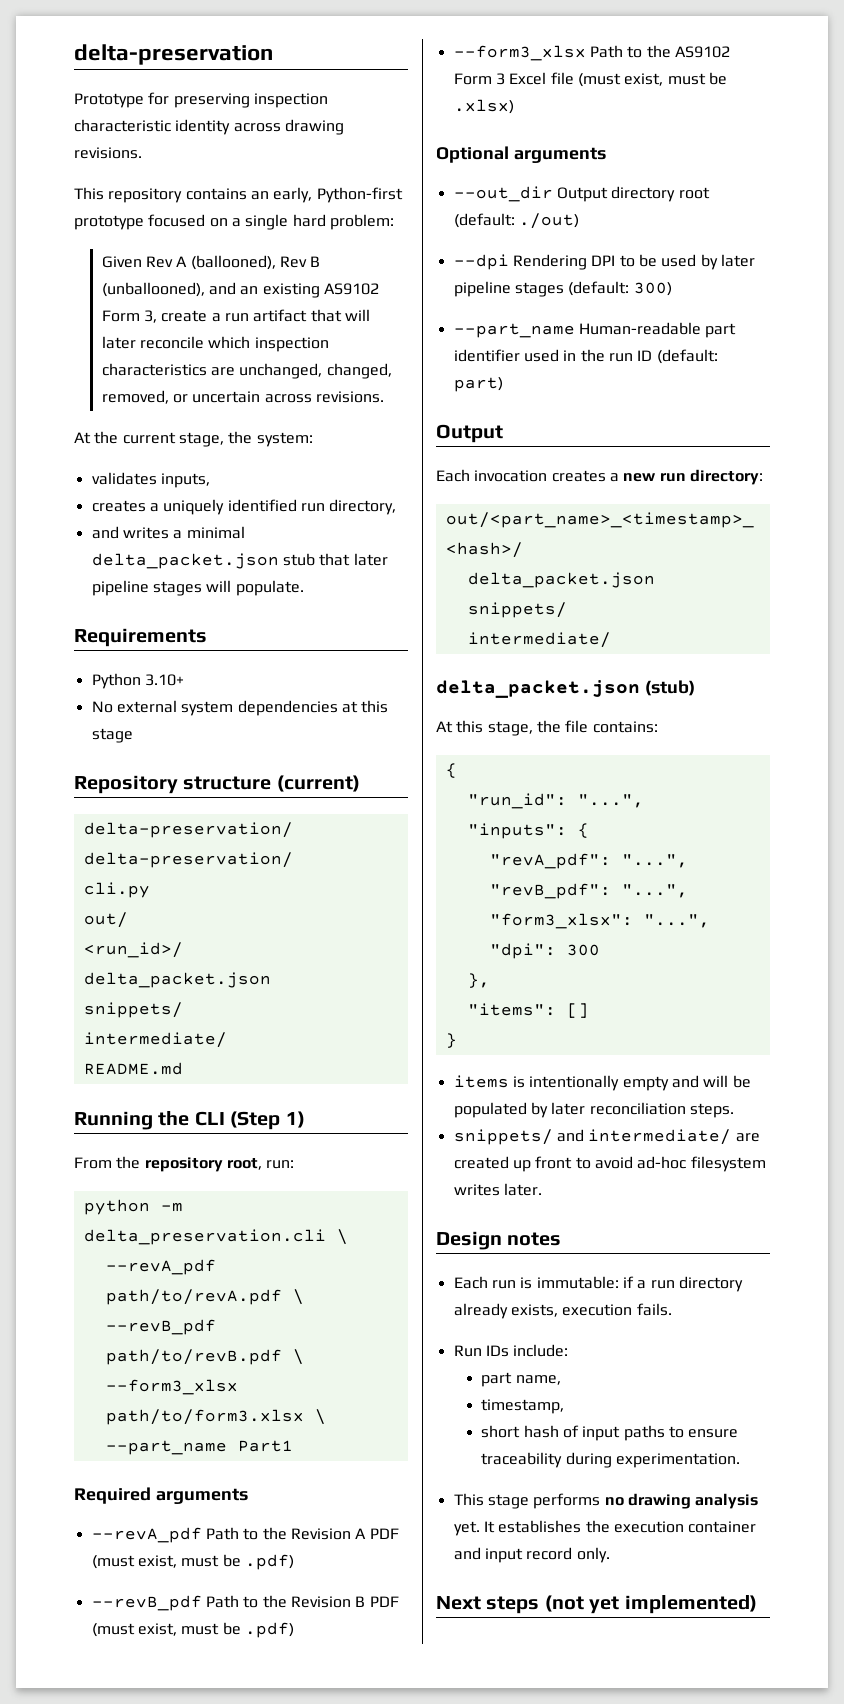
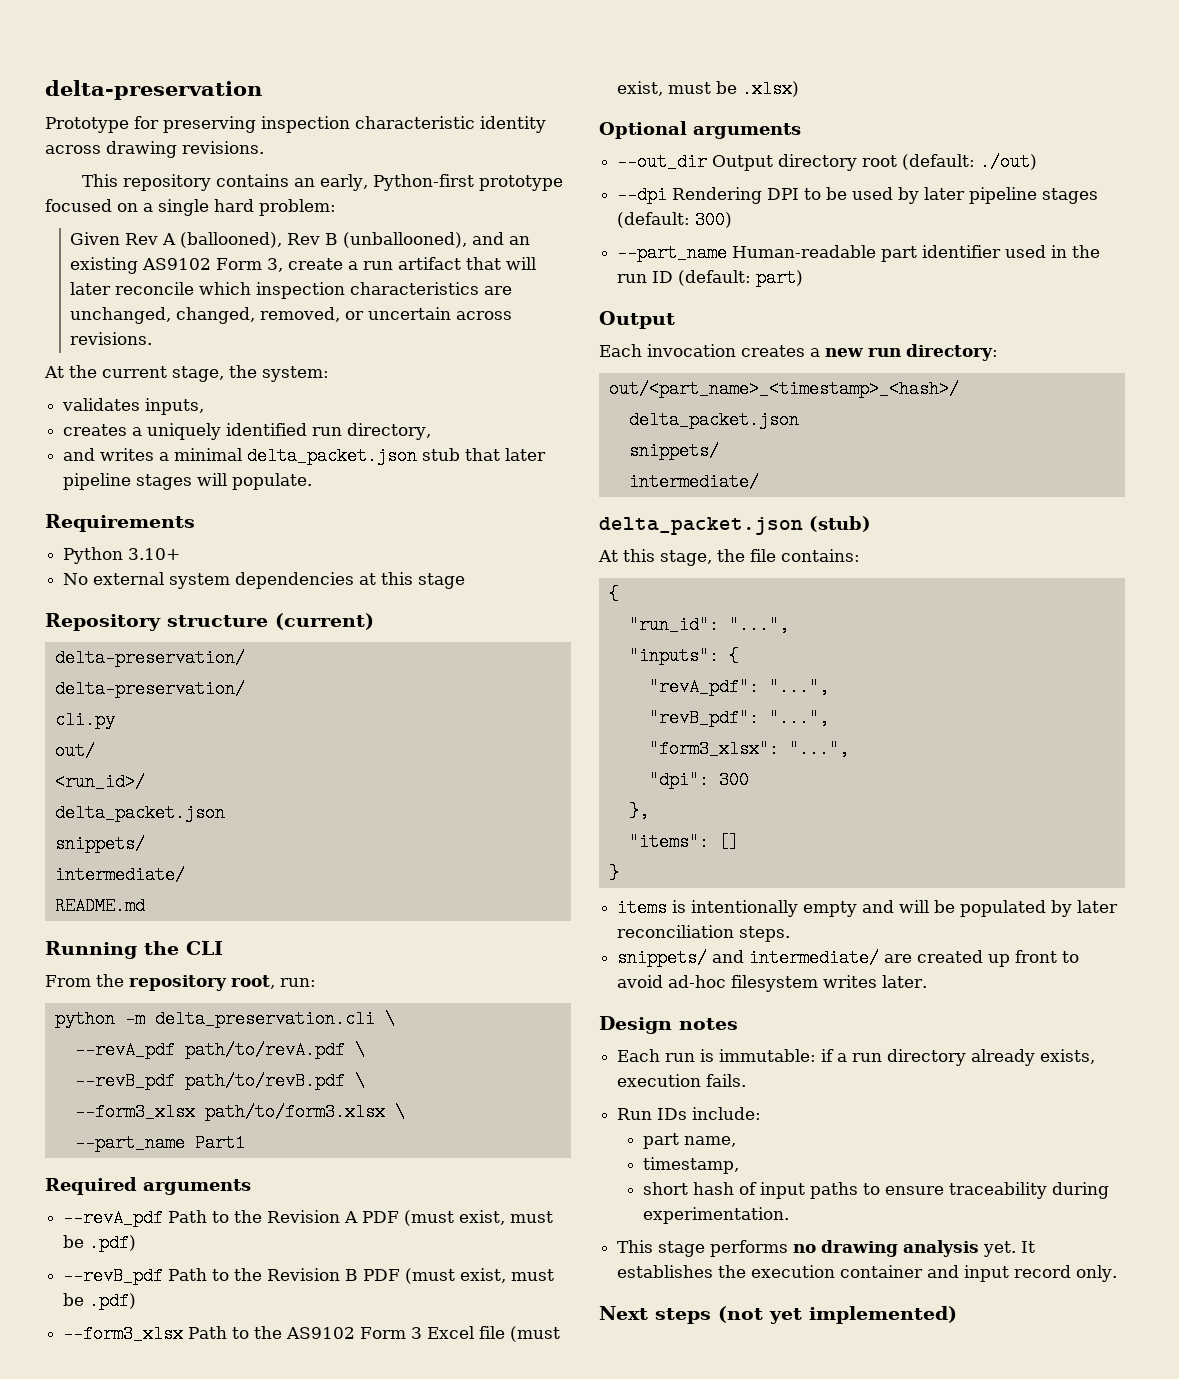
- Running the CLI (Step 1)
+ Running the CLI

